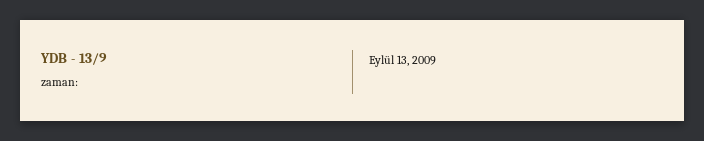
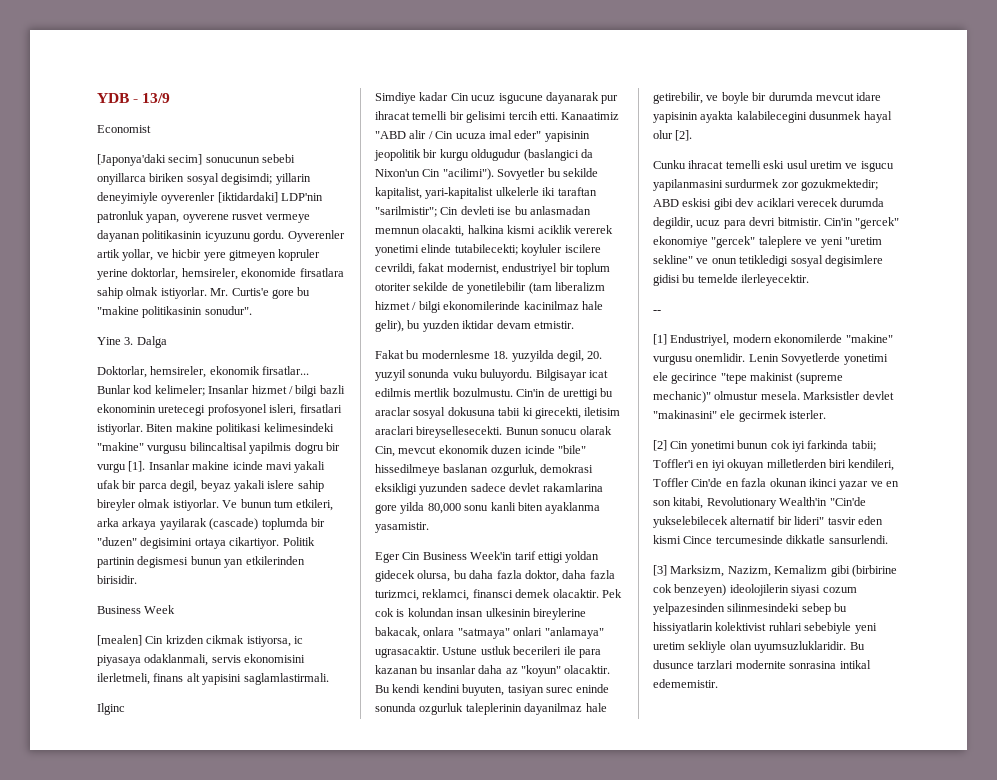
- zaman:
- Eylül 13, 2009
+ Economist
+ [Japonya'daki secim] sonucunun sebebi onyillarca biriken sosyal degisimdi; yillarin deneyimiyle oyverenler [iktidardaki] LDP'nin patronluk yapan, oyverene rusvet vermeye dayanan politikasinin icyuzunu gordu. Oyverenler artik yollar, ve hicbir yere gitmeyen kopruler yerine doktorlar, hemsireler, ekonomide firsatlara sahip olmak istiyorlar. Mr. Curtis'e gore bu "makine politikasinin sonudur".
+ Yine 3. Dalga
+ Doktorlar, hemsireler, ekonomik firsatlar... Bunlar kod kelimeler; Insanlar hizmet / bilgi bazli ekonominin uretecegi profosyonel isleri, firsatlari istiyorlar. Biten makine politikasi kelimesindeki "makine" vurgusu bilincaltisal yapilmis dogru bir vurgu [1]. Insanlar makine icinde mavi yakali ufak bir parca degil, beyaz yakali islere sahip bireyler olmak istiyorlar. Ve bunun tum etkileri, arka arkaya yayilarak (cascade) toplumda bir "duzen" degisimini ortaya cikartiyor. Politik partinin degismesi bunun yan etkilerinden birisidir.
+ Business Week
+ [mealen] Cin krizden cikmak istiyorsa, ic piyasaya odaklanmali, servis ekonomisini ilerletmeli, finans alt yapisini saglamlastirmali.
+ Ilginc
+ Simdiye kadar Cin ucuz isgucune dayanarak pur ihracat temelli bir gelisimi tercih etti. Kanaatimiz "ABD alir / Cin ucuza imal eder" yapisinin jeopolitik bir kurgu oldugudur (baslangici da Nixon'un Cin "acilimi"). Sovyetler bu sekilde kapitalist, yari-kapitalist ulkelerle iki taraftan "sarilmistir"; Cin devleti ise bu anlasmadan memnun olacakti, halkina kismi aciklik vererek yonetimi elinde tutabilecekti; koyluler iscilere cevrildi, fakat modernist, endustriyel bir toplum otoriter sekilde de yonetilebilir (tam liberalizm hizmet / bilgi ekonomilerinde kacinilmaz hale gelir), bu yuzden iktidar devam etmistir.
+ Fakat bu modernlesme 18. yuzyilda degil, 20. yuzyil sonunda vuku buluyordu. Bilgisayar icat edilmis mertlik bozulmustu. Cin'in de urettigi bu araclar sosyal dokusuna tabii ki girecekti, iletisim araclari bireysellesecekti. Bunun sonucu olarak Cin, mevcut ekonomik duzen icinde "bile" hissedilmeye baslanan ozgurluk, demokrasi eksikligi yuzunden sadece devlet rakamlarina gore yilda 80,000 sonu kanli biten ayaklanma yasamistir.
+ Eger Cin Business Week'in tarif ettigi yoldan gidecek olursa, bu daha fazla doktor, daha fazla turizmci, reklamci, finansci demek olacaktir. Pek cok is kolundan insan ulkesinin bireylerine bakacak, onlara "satmaya" onlari "anlamaya" ugrasacaktir. Ustune ustluk becerileri ile para kazanan bu insanlar daha az "koyun" olacaktir. Bu kendi kendini buyuten, tasiyan surec eninde sonunda ozgurluk taleplerinin dayanilmaz hale getirebilir, ve boyle bir durumda mevcut idare yapisinin ayakta kalabilecegini dusunmek hayal olur [2].
+ Cunku ihracat temelli eski usul uretim ve isgucu yapilanmasini surdurmek zor gozukmektedir; ABD eskisi gibi dev aciklari verecek durumda degildir, ucuz para devri bitmistir. Cin'in "gercek" ekonomiye "gercek" taleplere ve yeni "uretim sekline" ve onun tetikledigi sosyal degisimlere gidisi bu temelde ilerleyecektir.
+ --
+ [1] Endustriyel, modern ekonomilerde "makine" vurgusu onemlidir. Lenin Sovyetlerde yonetimi ele gecirince "tepe makinist (supreme mechanic)" olmustur mesela. Marksistler devlet "makinasini" ele gecirmek isterler.
+ [2] Cin yonetimi bunun cok iyi farkinda tabii; Toffler'i en iyi okuyan milletlerden biri kendileri, Toffler Cin'de en fazla okunan ikinci yazar ve en son kitabi, Revolutionary Wealth'in "Cin'de yukselebilecek alternatif bir lideri" tasvir eden kismi Cince tercumesinde dikkatle sansurlendi.
+ [3] Marksizm, Nazizm, Kemalizm gibi (birbirine cok benzeyen) ideolojilerin siyasi cozum yelpazesinden silinmesindeki sebep bu hissiyatlarin kolektivist ruhlari sebebiyle yeni uretim sekliyle olan uyumsuzluklaridir. Bu dusunce tarzlari modernite sonrasina intikal edememistir.

